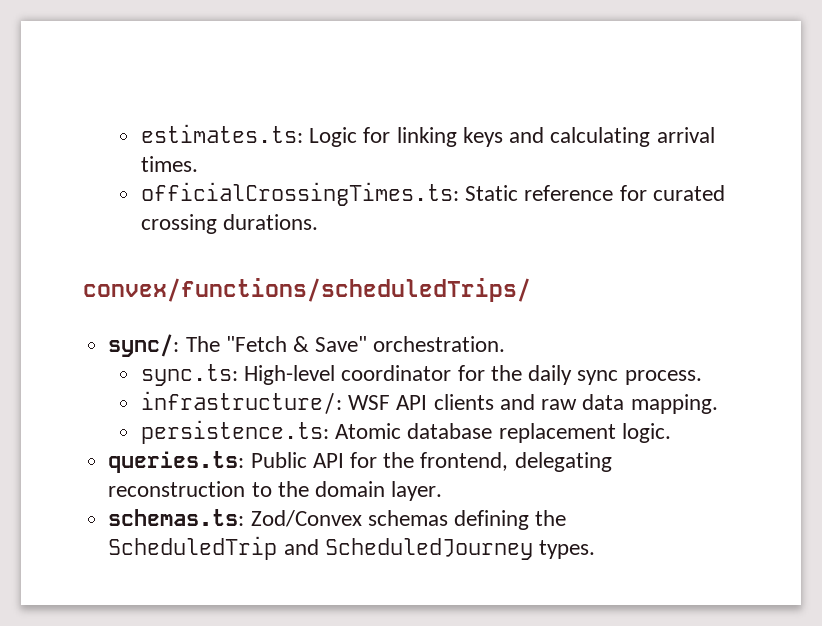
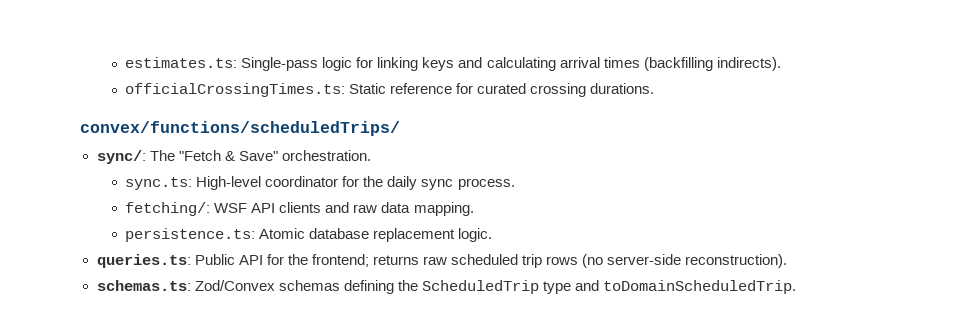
- estimates.ts: Logic for linking keys and calculating arrival times.
+ estimates.ts: Single-pass logic for linking keys and calculating arrival times (backfilling indirects).
- infrastructure/: WSF API clients and raw data mapping.
+ fetching/: WSF API clients and raw data mapping.
- queries.ts: Public API for the frontend, delegating reconstruction to the domain layer.
+ queries.ts: Public API for the frontend; returns raw scheduled trip rows (no server-side reconstruction).
- schemas.ts: Zod/Convex schemas defining the ScheduledTrip and ScheduledJourney types.
+ schemas.ts: Zod/Convex schemas defining the ScheduledTrip type and toDomainScheduledTrip.

